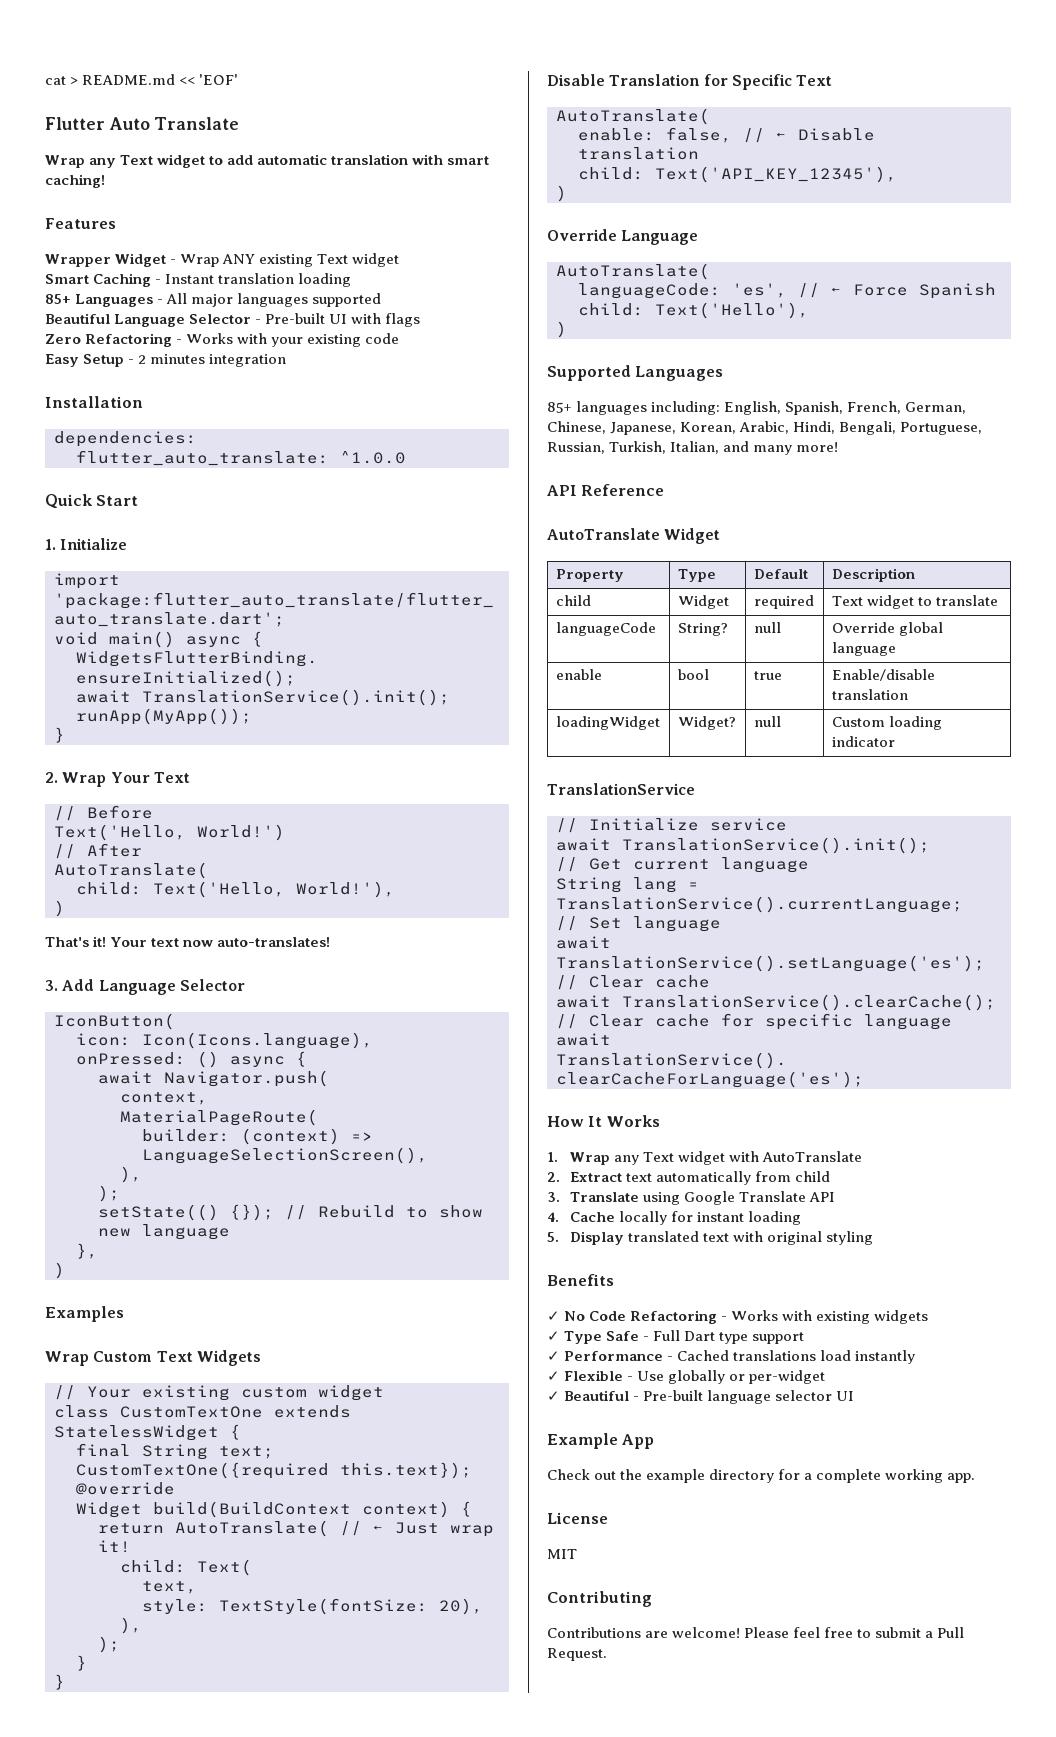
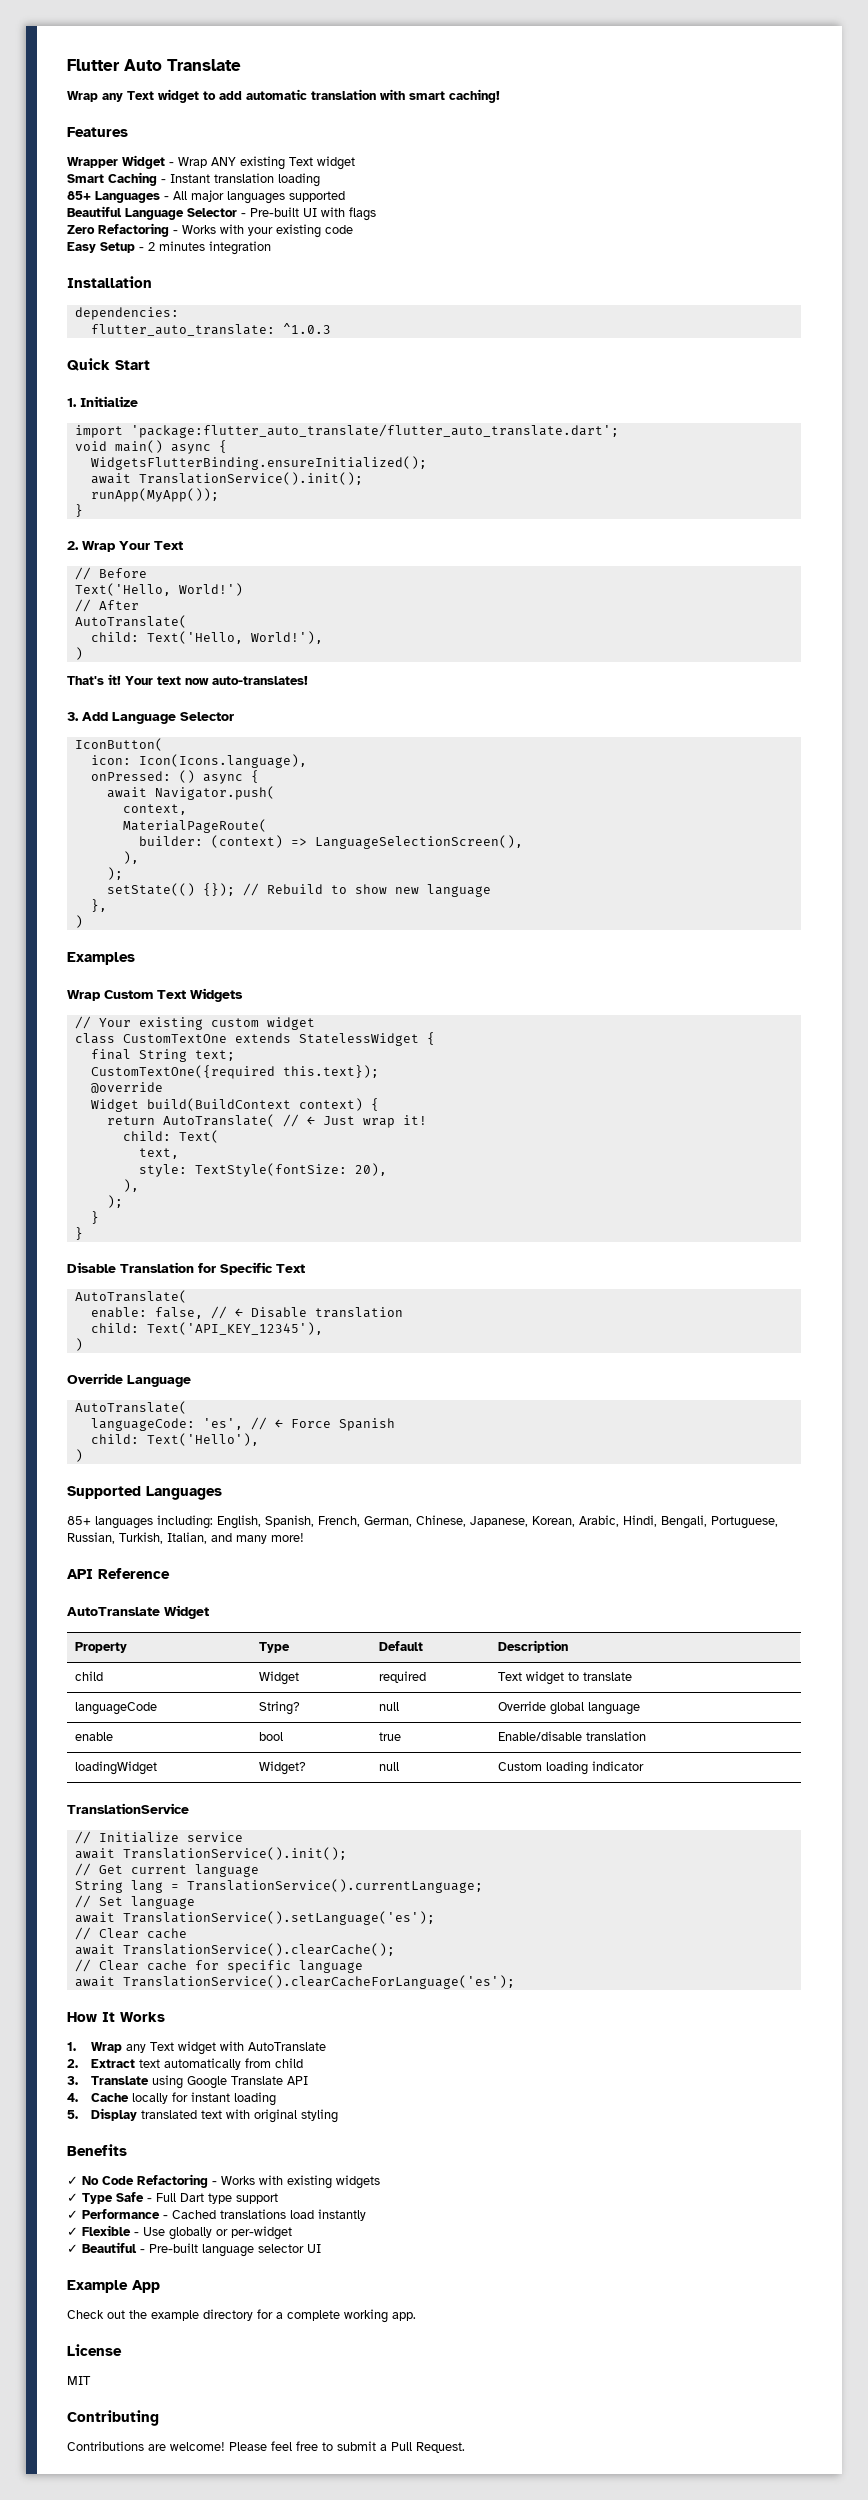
- cat > README.md << 'EOF'
- flutter_auto_translate: ^1.0.0
+ flutter_auto_translate: ^1.0.3

